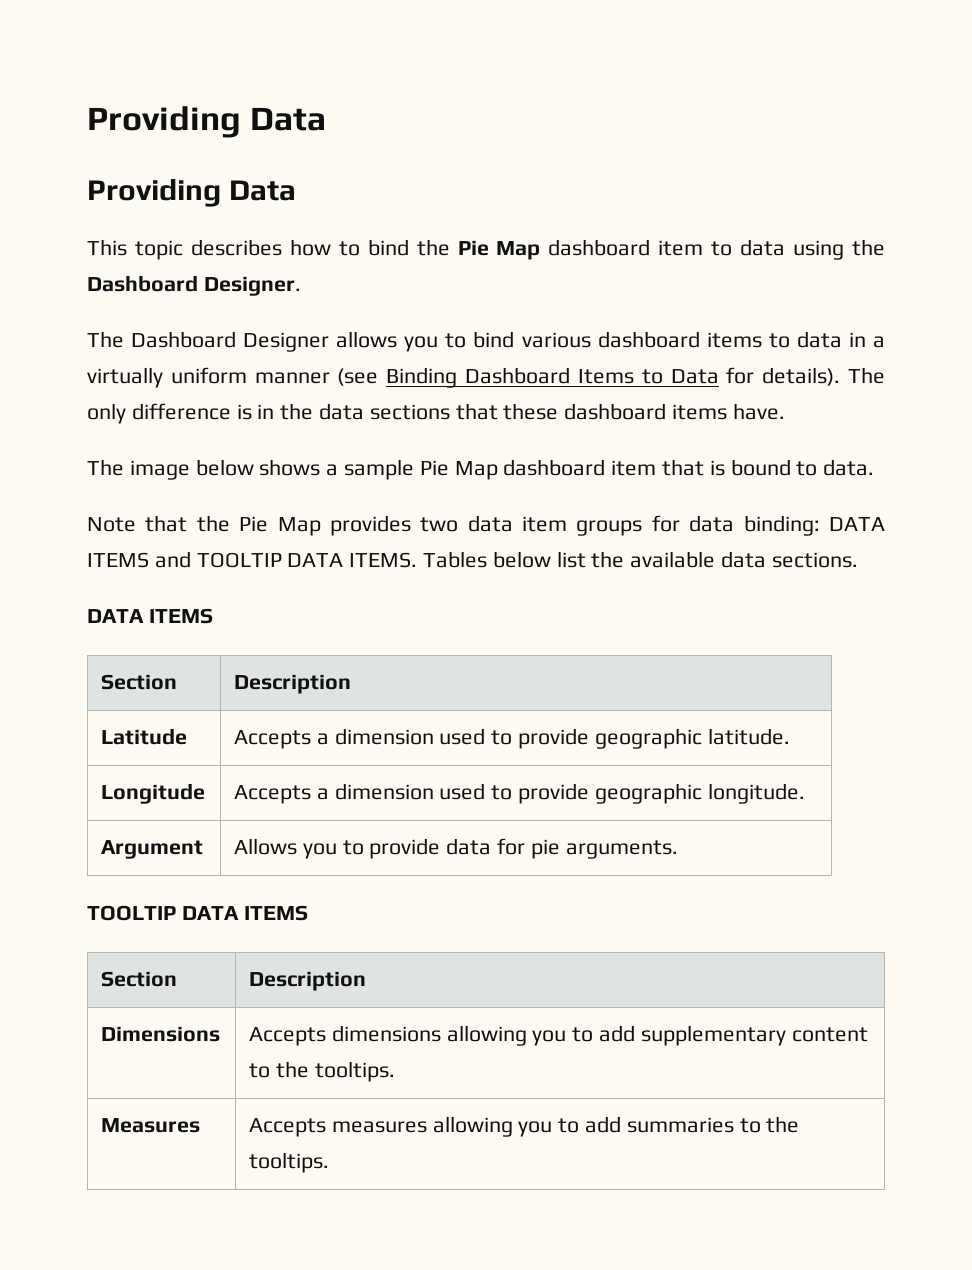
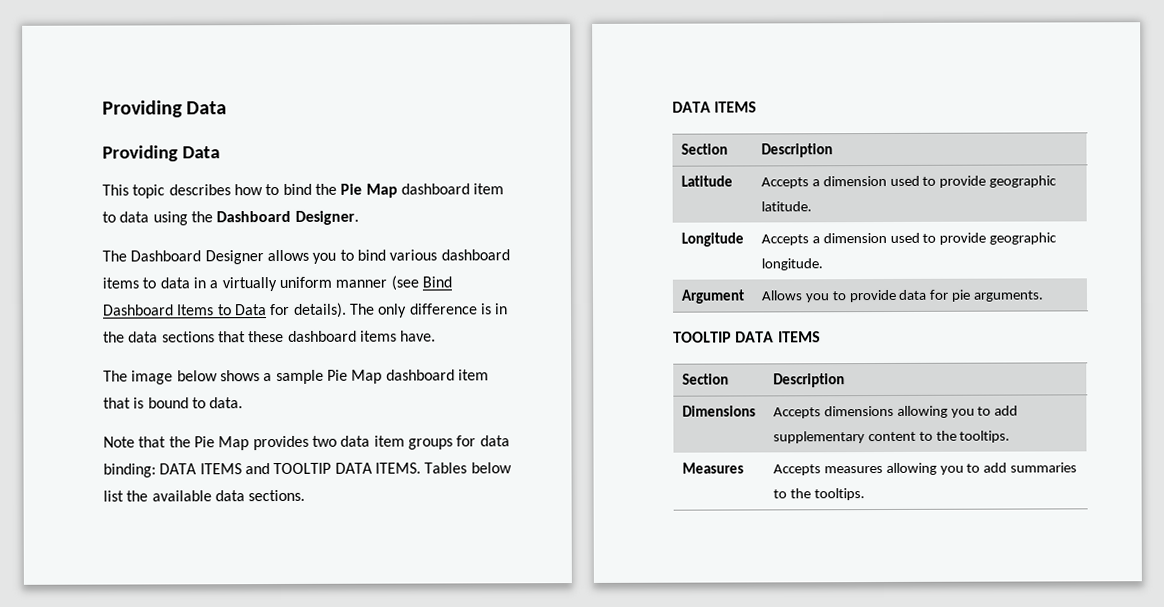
- The Dashboard Designer allows you to bind various dashboard items to data in a virtually uniform manner (see Binding Dashboard Items to Data for details).
+ The Dashboard Designer allows you to bind various dashboard items to data in a virtually uniform manner (see Bind Dashboard Items to Data for details).

